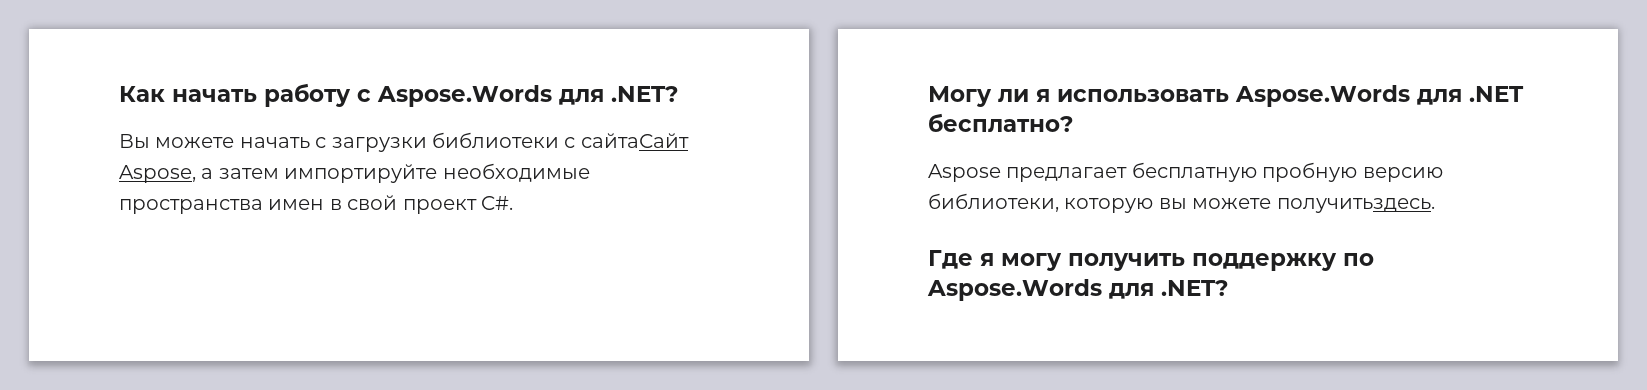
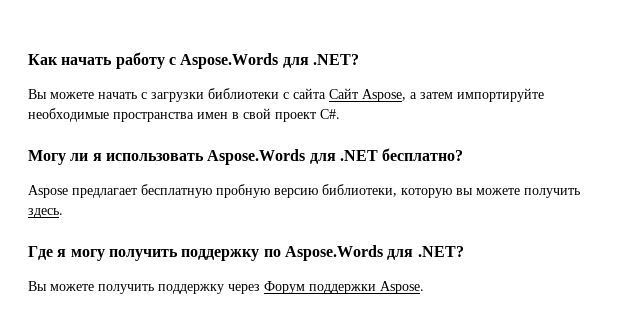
- Вы можете начать с загрузки библиотеки с сайтаСайт Aspose, а затем импортируйте необходимые пространства имен в свой проект C#.
+ Вы можете начать с загрузки библиотеки с сайта Сайт Aspose, а затем импортируйте необходимые пространства имен в свой проект C#.
- Aspose предлагает бесплатную пробную версию библиотеки, которую вы можете получитьздесь.
+ Aspose предлагает бесплатную пробную версию библиотеки, которую вы можете получить здесь.
+ Вы можете получить поддержку через Форум поддержки Aspose.

